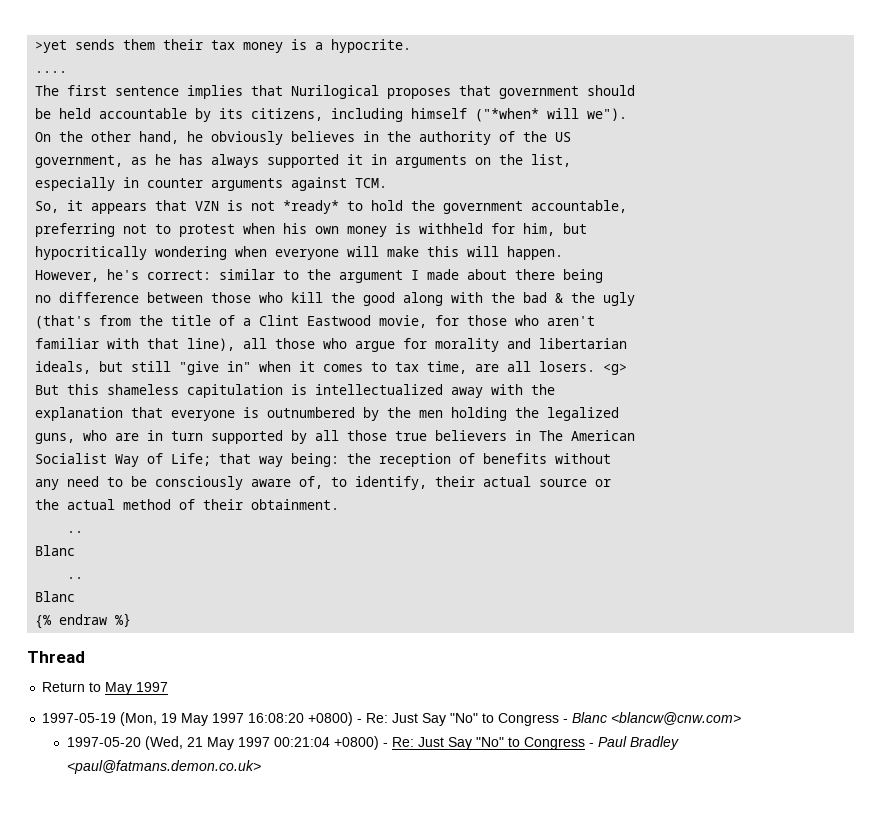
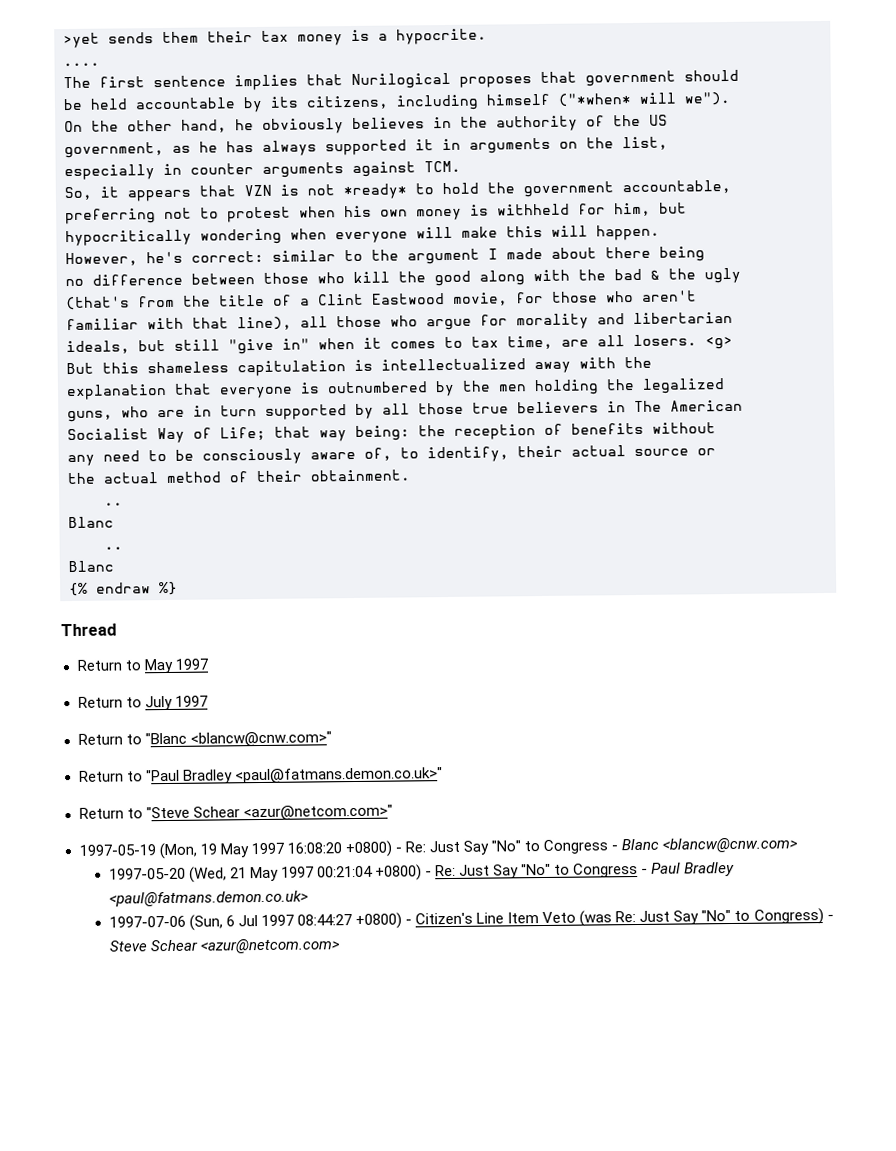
+ Return to July 1997
+ Return to "Blanc <blancw@cnw.com>"
+ Return to "Paul Bradley <paul@fatmans.demon.co.uk>"
+ Return to "Steve Schear <azur@netcom.com>"
+ 1997-07-06 (Sun, 6 Jul 1997 08:44:27 +0800) - Citizen's Line Item Veto (was Re: Just Say "No" to Congress) - Steve Schear <azur@netcom.com>

